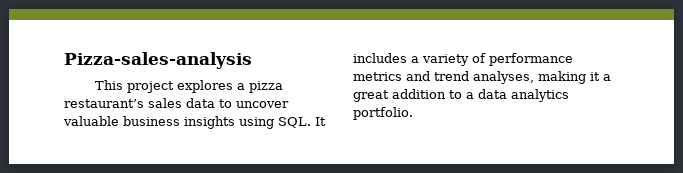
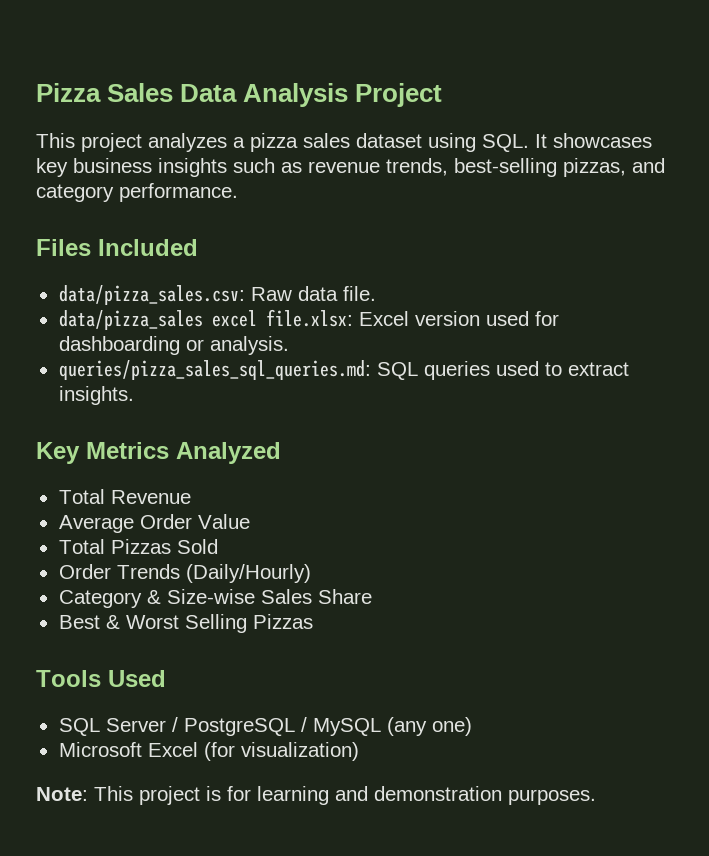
- Pizza-sales-analysis
- This project explores a pizza restaurant’s sales data to uncover valuable business insights using SQL. It includes a variety of performance metrics and trend analyses, making it a great addition to a data analytics portfolio.
+ Pizza Sales Data Analysis Project
+ This project analyzes a pizza sales dataset using SQL. It showcases key business insights such as revenue trends, best-selling pizzas, and category performance.
+ Files Included
+ data/pizza_sales.csv: Raw data file.
+ data/pizza_sales excel file.xlsx: Excel version used for dashboarding or analysis.
+ queries/pizza_sales_sql_queries.md: SQL queries used to extract insights.
+ Key Metrics Analyzed
+ Total Revenue
+ Average Order Value
+ Total Pizzas Sold
+ Order Trends (Daily/Hourly)
+ Category & Size-wise Sales Share
+ Best & Worst Selling Pizzas
+ Tools Used
+ SQL Server / PostgreSQL / MySQL (any one)
+ Microsoft Excel (for visualization)
+ Note: This project is for learning and demonstration purposes.

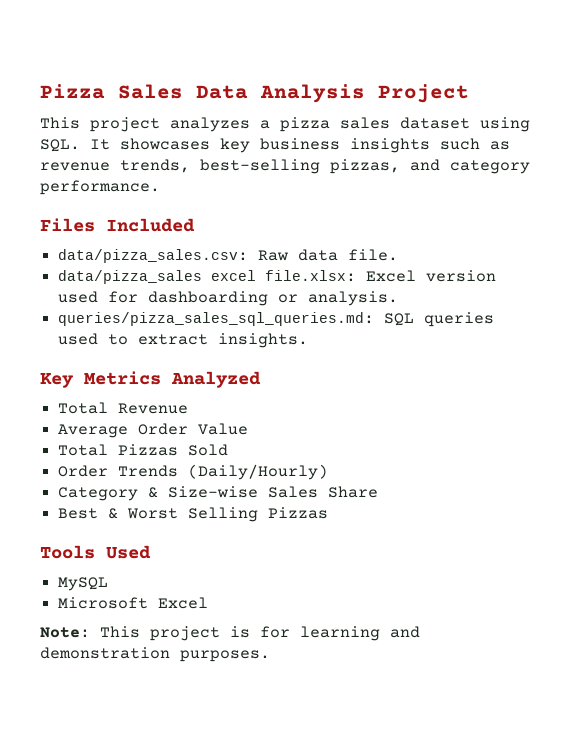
- SQL Server / PostgreSQL / MySQL (any one)
+ MySQL
- Microsoft Excel (for visualization)
+ Microsoft Excel

